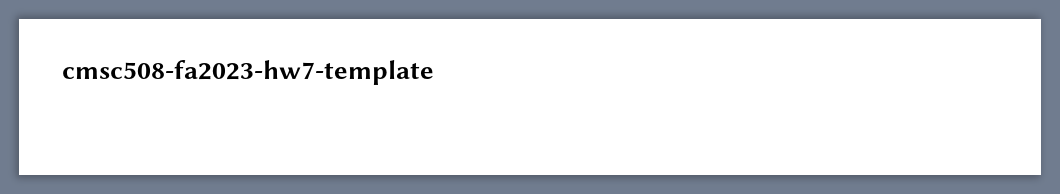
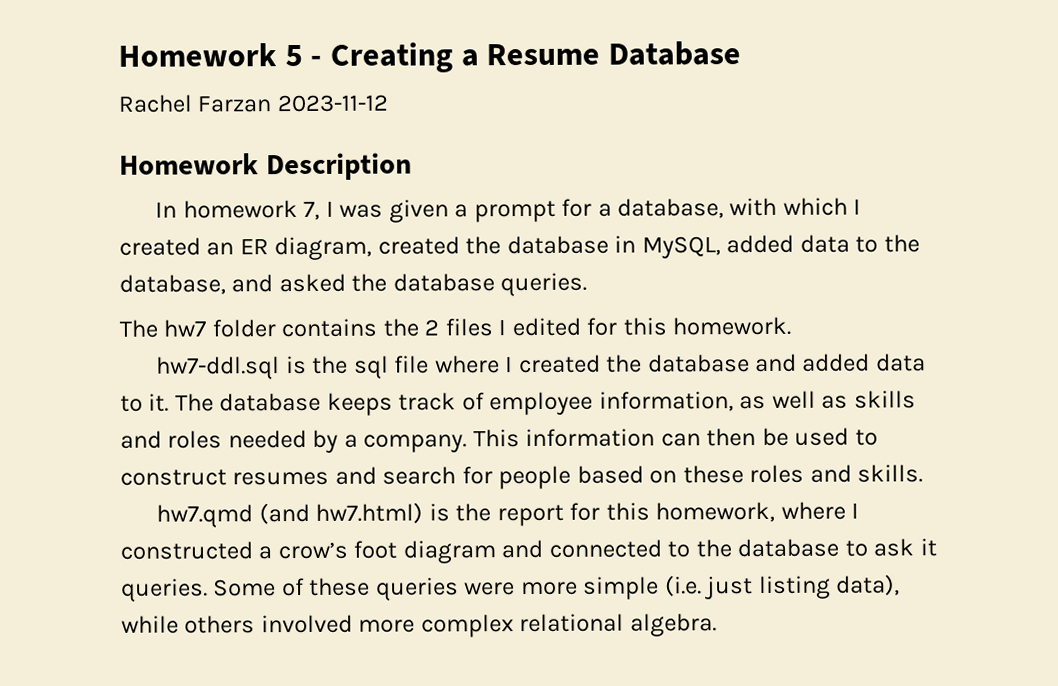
- cmsc508-fa2023-hw7-template
+ Homework 5 - Creating a Resume Database
+ Rachel Farzan 2023-11-12
+ Homework Description
+ In homework 7, I was given a prompt for a database, with which I created an ER diagram, created the database in MySQL, added data to the database, and asked the database queries.
+ The hw7 folder contains the 2 files I edited for this homework.
+ hw7-ddl.sql is the sql file where I created the database and added data to it. The database keeps track of employee information, as well as skills and roles needed by a company. This information can then be used to construct resumes and search for people based on these roles and skills.
+ hw7.qmd (and hw7.html) is the report for this homework, where I constructed a crow’s foot diagram and connected to the database to ask it queries. Some of these queries were more simple (i.e. just listing data), while others involved more complex relational algebra.

